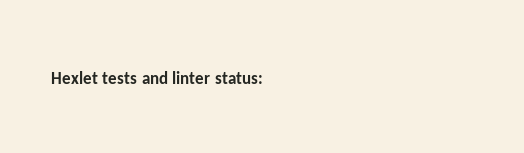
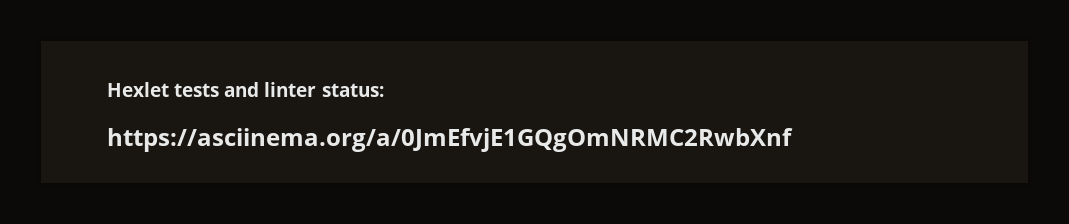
+ https://asciinema.org/a/0JmEfvjE1GQgOmNRMC2RwbXnf

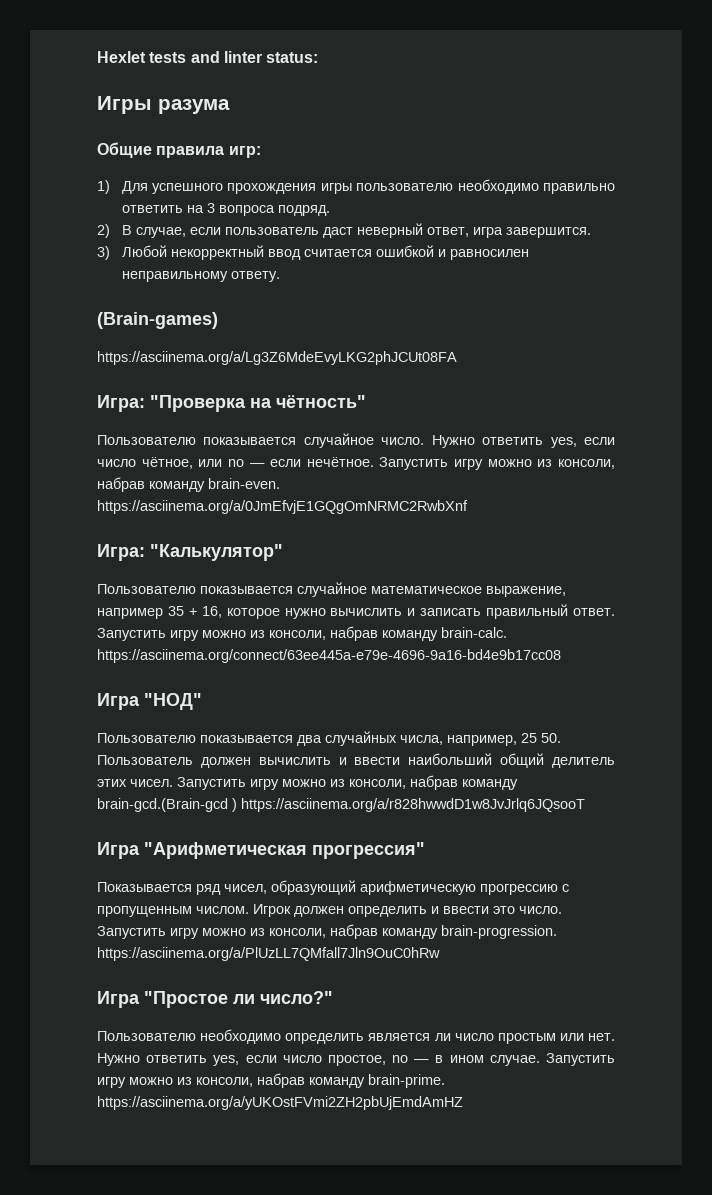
- https://asciinema.org/a/0JmEfvjE1GQgOmNRMC2RwbXnf
+ Игры разума
+ Общие правила игр:
+ 1) Для успешного прохождения игры пользователю необходимо правильно ответить на 3 вопроса подряд.
+ 2) В случае, если пользователь даст неверный ответ, игра завершится.
+ 3) Любой некорректный ввод считается ошибкой и равносилен неправильному ответу.
+ (Brain-games)
+ https://asciinema.org/a/Lg3Z6MdeEvyLKG2phJCUt08FA
+ Игра: "Проверка на чётность"
+ Пользователю показывается случайное число. Нужно ответить yes, если число чётное, или no — если нечётное. Запуcтить игру можно из консоли, набрав команду brain-even. https://asciinema.org/a/0JmEfvjE1GQgOmNRMC2RwbXnf
+ Игра: "Калькулятор"
+ Пользователю показывается случайное математическое выражение, например 35 + 16, которое нужно вычислить и записать правильный ответ. Запустить игру можно из консоли, набрав команду brain-calc. https://asciinema.org/connect/63ee445a-e79e-4696-9a16-bd4e9b17cc08
+ Игра "НОД"
+ Пользователю показывается два случайных числа, например, 25 50. Пользователь должен вычислить и ввести наибольший общий делитель этих чисел. Запустить игру можно из консоли, набрав команду brain-gcd.(Brain-gcd ) https://asciinema.org/a/r828hwwdD1w8JvJrlq6JQsooT
+ Игра "Арифметическая прогрессия"
+ Показывается ряд чисел, образующий арифметическую прогрессию с пропущенным числом. Игрок должен определить и ввести это число. Запустить игру можно из консоли, набрав команду brain-progression. https://asciinema.org/a/PlUzLL7QMfall7Jln9OuC0hRw
+ Игра "Простое ли число?"
+ Пользователю необходимо определить является ли число простым или нет. Нужно ответить yes, если число простое, no — в ином случае. Запустить игру можно из консоли, набрав команду brain-prime. https://asciinema.org/a/yUKOstFVmi2ZH2pbUjEmdAmHZ

